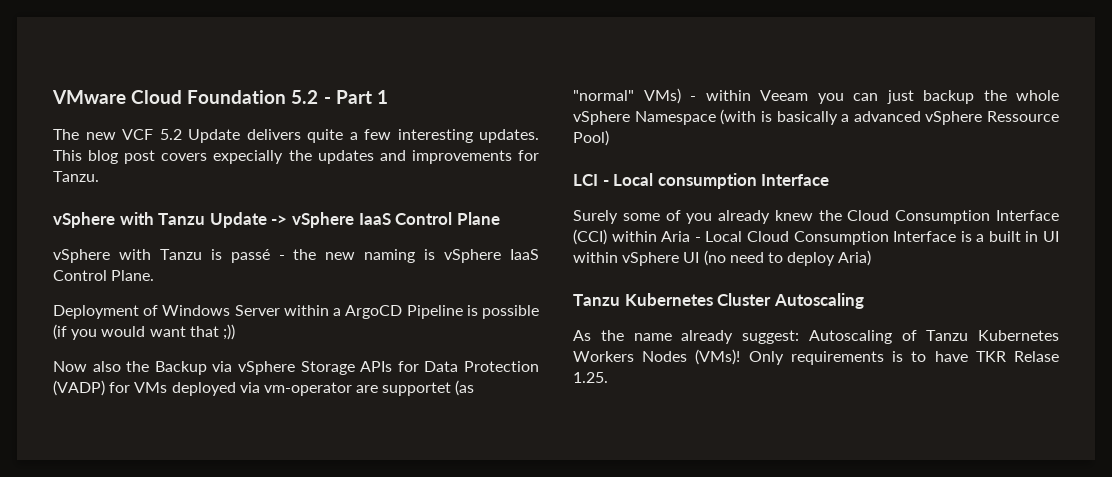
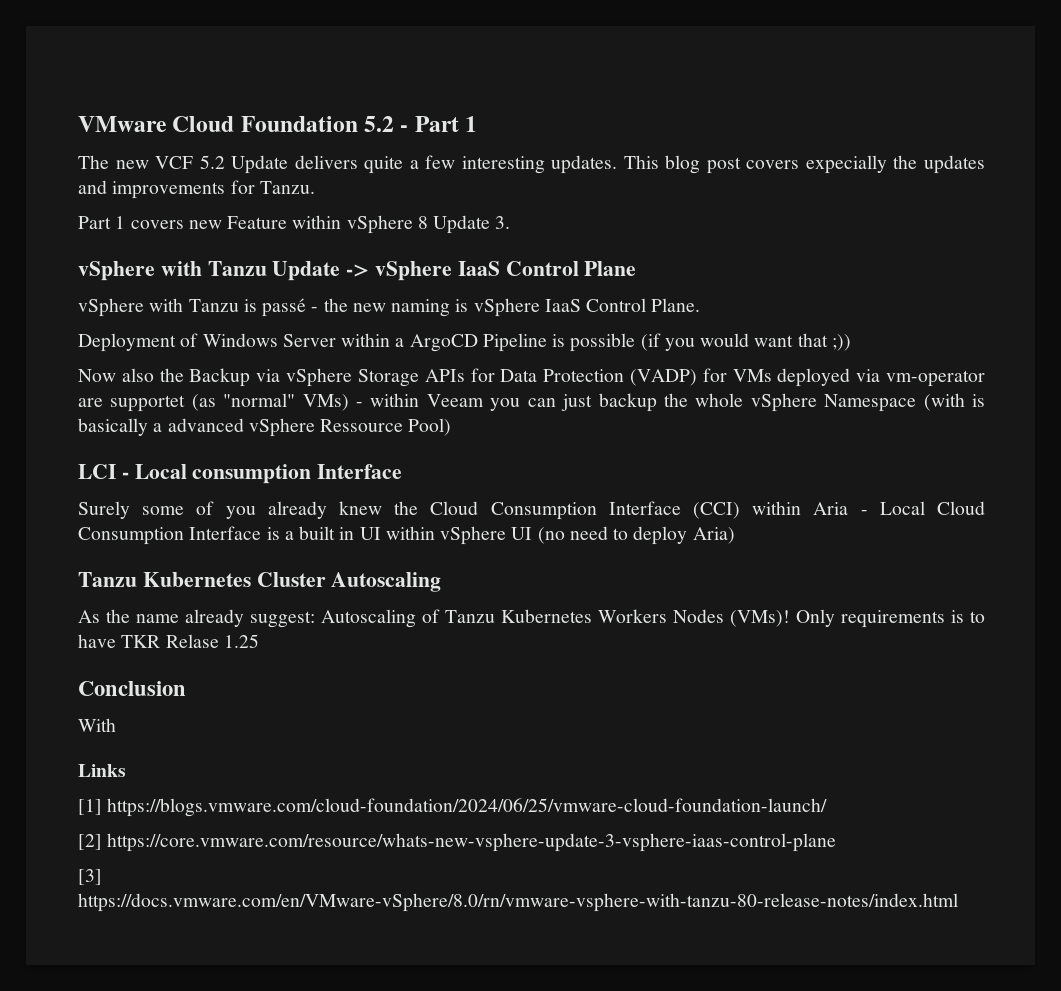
+ Part 1 covers new Feature within vSphere 8 Update 3.
- Only requirements is to have TKR Relase 1.25.
+ Only requirements is to have TKR Relase 1.25
+ Conclusion
+ With
+ Links
+ [1] https://blogs.vmware.com/cloud-foundation/2024/06/25/vmware-cloud-foundation-launch/
+ [2] https://core.vmware.com/resource/whats-new-vsphere-update-3-vsphere-iaas-control-plane
+ [3] https://docs.vmware.com/en/VMware-vSphere/8.0/rn/vmware-vsphere-with-tanzu-80-release-notes/index.html

